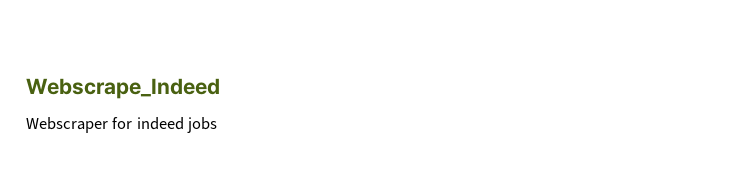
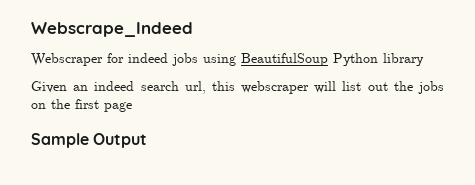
- Webscraper for indeed jobs
+ Webscraper for indeed jobs using BeautifulSoup Python library
+ Given an indeed search url, this webscraper will list out the jobs on the first page
+ Sample Output

